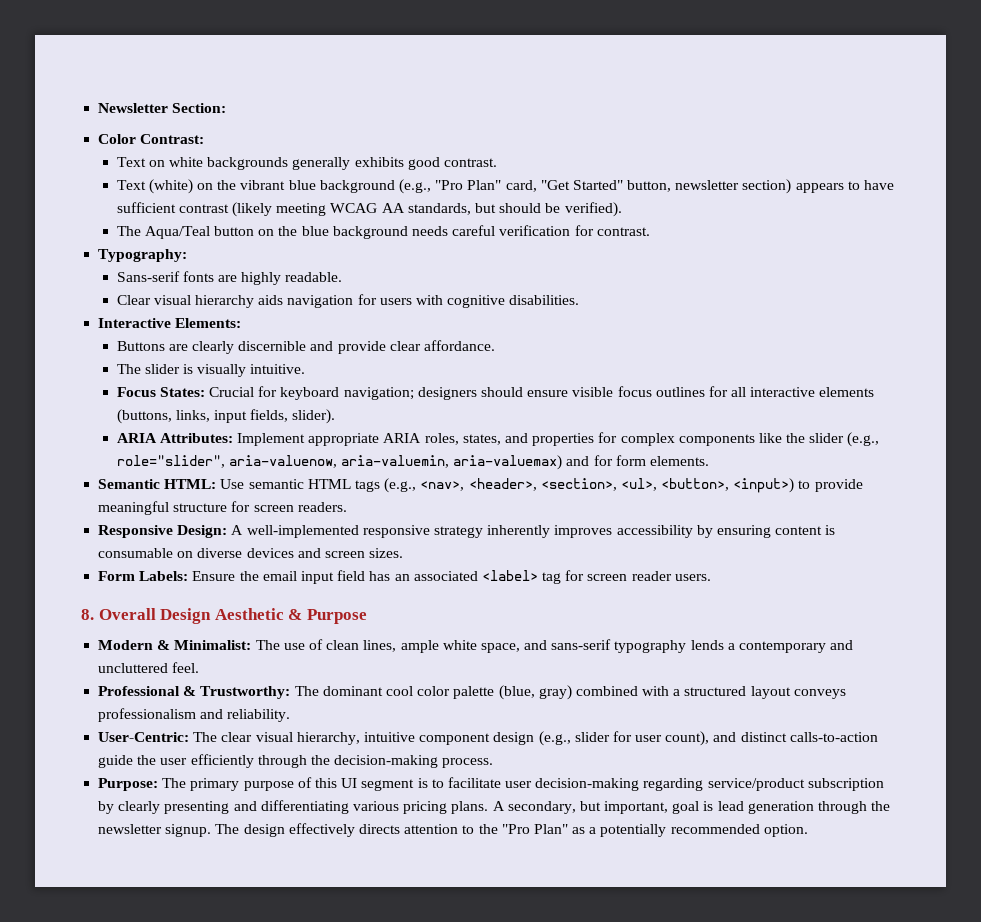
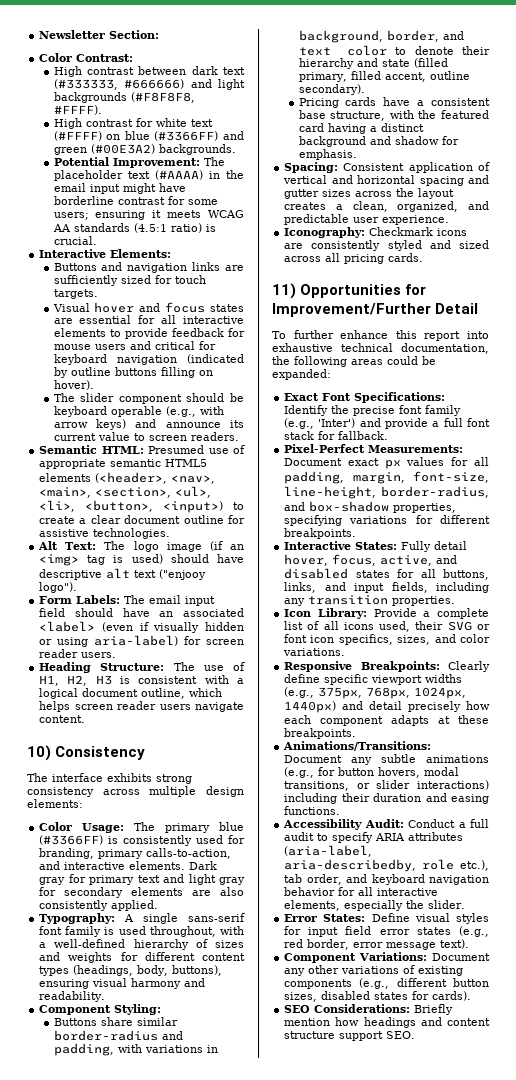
- Text on white backgrounds generally exhibits good contrast.
- Text (white) on the vibrant blue background (e.g., "Pro Plan" card, "Get Started" button, newsletter section) appears to have sufficient contrast (likely meeting WCAG AA standards, but should be verified).
- The Aqua/Teal button on the blue background needs careful verification for contrast.
- Typography:
- Sans-serif fonts are highly readable.
- Clear visual hierarchy aids navigation for users with cognitive disabilities.
+ High contrast between dark text (#333333, #666666) and light backgrounds (#F8F8F8, #FFFF).
+ High contrast for white text (#FFFF) on blue (#3366FF) and green (#00E3A2) backgrounds.
+ Potential Improvement: The placeholder text (#AAAA) in the email input might have borderline contrast for some users; ensuring it meets WCAG AA standards (4.5:1 ratio) is crucial.
  Interactive Elements:
- Buttons are clearly discernible and provide clear affordance.
- The slider is visually intuitive.
- Focus States: Crucial for keyboard navigation; designers should ensure visible focus outlines for all interactive elements (buttons, links, input fields, slider).
- ARIA Attributes: Implement appropriate ARIA roles, states, and properties for complex components like the slider (e.g., role="slider", aria-valuenow, aria-valuemin, aria-valuemax) and for form elements.
- Semantic HTML: Use semantic HTML tags (e.g., <nav>, <header>, <section>, <ul>, <button>, <input>) to provide meaningful structure for screen readers.
- Responsive Design: A well-implemented responsive strategy inherently improves accessibility by ensuring content is consumable on diverse devices and screen sizes.
+ Buttons and navigation links are sufficiently sized for touch targets.
+ Visual hover and focus states are essential for all interactive elements to provide feedback for mouse users and critical for keyboard navigation (indicated by outline buttons filling on hover).
+ The slider component should be keyboard operable (e.g., with arrow keys) and announce its current value to screen readers.
+ Semantic HTML: Presumed use of appropriate semantic HTML5 elements (<header>, <nav>, <main>, <section>, <ul>, <li>, <button>, <input>) to create a clear document outline for assistive technologies.
+ Alt Text: The logo image (if an <img> tag is used) should have descriptive alt text ("enjooy logo").
- Form Labels: Ensure the email input field has an associated <label> tag for screen reader users.
- 8. Overall Design Aesthetic & Purpose
- Modern & Minimalist: The use of clean lines, ample white space, and sans-serif typography lends a contemporary and uncluttered feel.
- Professional & Trustworthy: The dominant cool color palette (blue, gray) combined with a structured layout conveys professionalism and reliability.
- User-Centric: The clear visual hierarchy, intuitive component design (e.g., slider for user count), and distinct calls-to-action guide the user efficiently through the decision-making process.
- Purpose: The primary purpose of this UI segment is to facilitate user decision-making regarding service/product subscription by clearly presenting and differentiating various pricing plans. A secondary, but important, goal is lead generation through the newsletter signup. The design effectively directs attention to the "Pro Plan" as a potentially recommended option.
+ Form Labels: The email input field should have an associated <label> (even if visually hidden or using aria-label) for screen reader users.
+ Heading Structure: The use of H1, H2, H3 is consistent with a logical document outline, which helps screen reader users navigate content.
+ 10) Consistency
+ The interface exhibits strong consistency across multiple design elements:
+ Color Usage: The primary blue (#3366FF) is consistently used for branding, primary calls-to-action, and interactive elements. Dark gray for primary text and light gray for secondary elements are also consistently applied.
+ Typography: A single sans-serif font family is used throughout, with a well-defined hierarchy of sizes and weights for different content types (headings, body, buttons), ensuring visual harmony and readability.
+ Component Styling:
+ Buttons share similar border-radius and padding, with variations in background, border, and text color to denote their hierarchy and state (filled primary, filled accent, outline secondary).
+ Pricing cards have a consistent base structure, with the featured card having a distinct background and shadow for emphasis.
+ Spacing: Consistent application of vertical and horizontal spacing and gutter sizes across the layout creates a clean, organized, and predictable user experience.
+ Iconography: Checkmark icons are consistently styled and sized across all pricing cards.
+ 11) Opportunities for Improvement/Further Detail
+ To further enhance this report into exhaustive technical documentation, the following areas could be expanded:
+ Exact Font Specifications: Identify the precise font family (e.g., 'Inter') and provide a full font stack for fallback.
+ Pixel-Perfect Measurements: Document exact px values for all padding, margin, font-size, line-height, border-radius, and box-shadow properties, specifying variations for different breakpoints.
+ Interactive States: Fully detail hover, focus, active, and disabled states for all buttons, links, and input fields, including any transition properties.
+ Icon Library: Provide a complete list of all icons used, their SVG or font icon specifics, sizes, and color variations.
+ Responsive Breakpoints: Clearly define specific viewport widths (e.g., 375px, 768px, 1024px, 1440px) and detail precisely how each component adapts at these breakpoints.
+ Animations/Transitions: Document any subtle animations (e.g., for button hovers, modal transitions, or slider interactions) including their duration and easing functions.
+ Accessibility Audit: Conduct a full audit to specify ARIA attributes (aria-label, aria-describedby, role etc.), tab order, and keyboard navigation behavior for all interactive elements, especially the slider.
+ Error States: Define visual styles for input field error states (e.g., red border, error message text).
+ Component Variations: Document any other variations of existing components (e.g., different button sizes, disabled states for cards).
+ SEO Considerations: Briefly mention how headings and content structure support SEO.

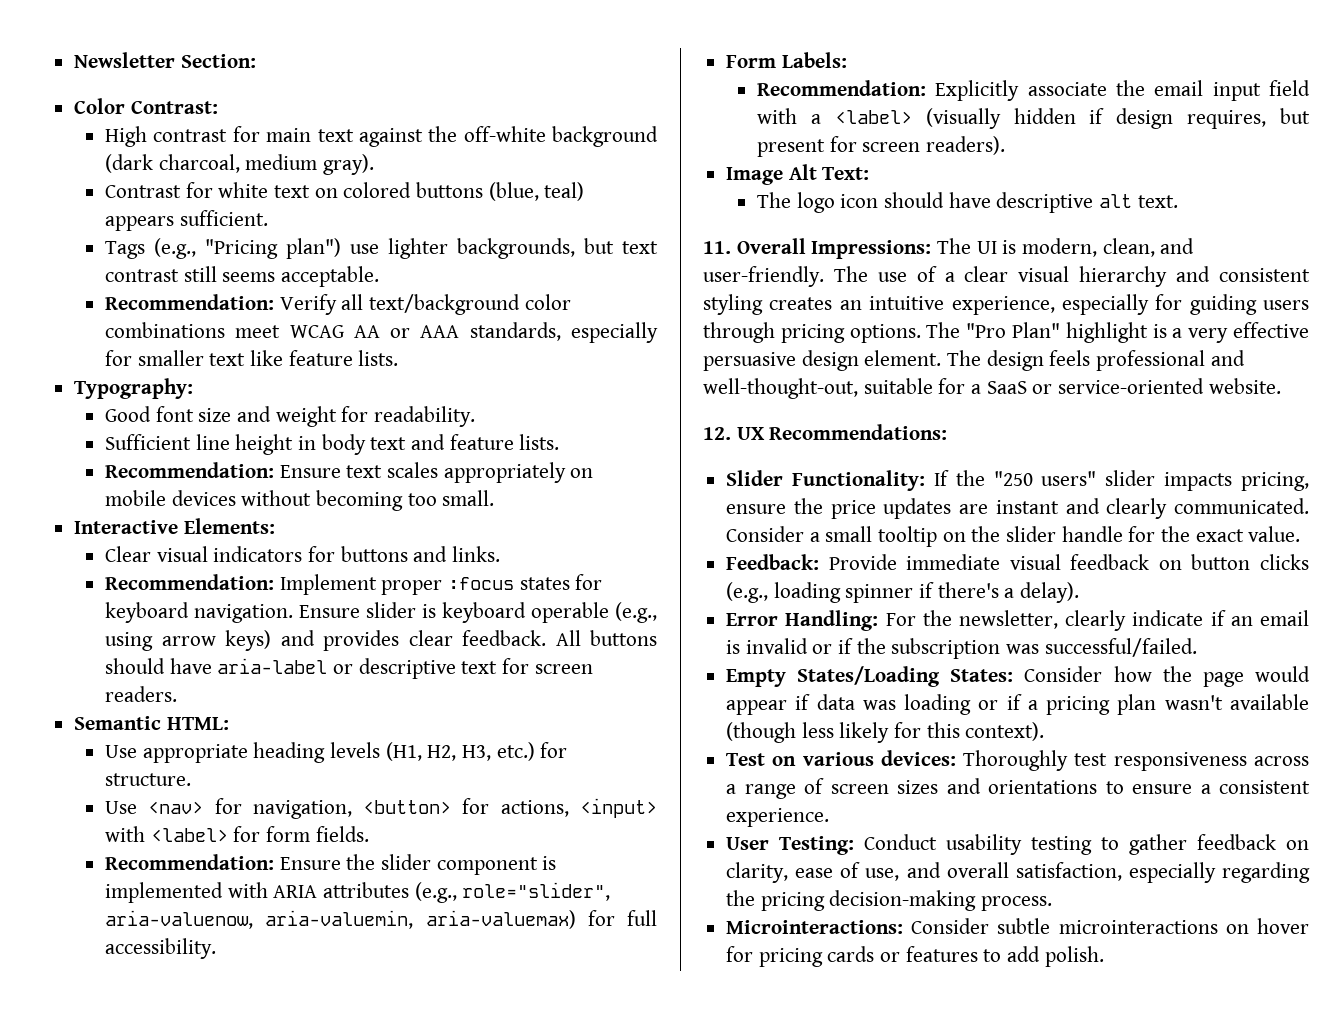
- High contrast between dark text (#333333, #666666) and light backgrounds (#F8F8F8, #FFFF).
- High contrast for white text (#FFFF) on blue (#3366FF) and green (#00E3A2) backgrounds.
- Potential Improvement: The placeholder text (#AAAA) in the email input might have borderline contrast for some users; ensuring it meets WCAG AA standards (4.5:1 ratio) is crucial.
+ High contrast for main text against the off-white background (dark charcoal, medium gray).
+ Contrast for white text on colored buttons (blue, teal) appears sufficient.
+ Tags (e.g., "Pricing plan") use lighter backgrounds, but text contrast still seems acceptable.
+ Recommendation: Verify all text/background color combinations meet WCAG AA or AAA standards, especially for smaller text like feature lists.
+ Typography:
+ Good font size and weight for readability.
+ Sufficient line height in body text and feature lists.
+ Recommendation: Ensure text scales appropriately on mobile devices without becoming too small.
  Interactive Elements:
- Buttons and navigation links are sufficiently sized for touch targets.
- Visual hover and focus states are essential for all interactive elements to provide feedback for mouse users and critical for keyboard navigation (indicated by outline buttons filling on hover).
- The slider component should be keyboard operable (e.g., with arrow keys) and announce its current value to screen readers.
- Semantic HTML: Presumed use of appropriate semantic HTML5 elements (<header>, <nav>, <main>, <section>, <ul>, <li>, <button>, <input>) to create a clear document outline for assistive technologies.
- Alt Text: The logo image (if an <img> tag is used) should have descriptive alt text ("enjooy logo").
- Form Labels: The email input field should have an associated <label> (even if visually hidden or using aria-label) for screen reader users.
- Heading Structure: The use of H1, H2, H3 is consistent with a logical document outline, which helps screen reader users navigate content.
- 10) Consistency
- The interface exhibits strong consistency across multiple design elements:
- Color Usage: The primary blue (#3366FF) is consistently used for branding, primary calls-to-action, and interactive elements. Dark gray for primary text and light gray for secondary elements are also consistently applied.
- Typography: A single sans-serif font family is used throughout, with a well-defined hierarchy of sizes and weights for different content types (headings, body, buttons), ensuring visual harmony and readability.
- Component Styling:
- Buttons share similar border-radius and padding, with variations in background, border, and text color to denote their hierarchy and state (filled primary, filled accent, outline secondary).
- Pricing cards have a consistent base structure, with the featured card having a distinct background and shadow for emphasis.
- Spacing: Consistent application of vertical and horizontal spacing and gutter sizes across the layout creates a clean, organized, and predictable user experience.
- Iconography: Checkmark icons are consistently styled and sized across all pricing cards.
- 11) Opportunities for Improvement/Further Detail
- To further enhance this report into exhaustive technical documentation, the following areas could be expanded:
- Exact Font Specifications: Identify the precise font family (e.g., 'Inter') and provide a full font stack for fallback.
- Pixel-Perfect Measurements: Document exact px values for all padding, margin, font-size, line-height, border-radius, and box-shadow properties, specifying variations for different breakpoints.
- Interactive States: Fully detail hover, focus, active, and disabled states for all buttons, links, and input fields, including any transition properties.
- Icon Library: Provide a complete list of all icons used, their SVG or font icon specifics, sizes, and color variations.
- Responsive Breakpoints: Clearly define specific viewport widths (e.g., 375px, 768px, 1024px, 1440px) and detail precisely how each component adapts at these breakpoints.
- Animations/Transitions: Document any subtle animations (e.g., for button hovers, modal transitions, or slider interactions) including their duration and easing functions.
- Accessibility Audit: Conduct a full audit to specify ARIA attributes (aria-label, aria-describedby, role etc.), tab order, and keyboard navigation behavior for all interactive elements, especially the slider.
- Error States: Define visual styles for input field error states (e.g., red border, error message text).
- Component Variations: Document any other variations of existing components (e.g., different button sizes, disabled states for cards).
- SEO Considerations: Briefly mention how headings and content structure support SEO.
+ Clear visual indicators for buttons and links.
+ Recommendation: Implement proper :focus states for keyboard navigation. Ensure slider is keyboard operable (e.g., using arrow keys) and provides clear feedback. All buttons should have aria-label or descriptive text for screen readers.
+ Semantic HTML:
+ Use appropriate heading levels (H1, H2, H3, etc.) for structure.
+ Use <nav> for navigation, <button> for actions, <input> with <label> for form fields.
+ Recommendation: Ensure the slider component is implemented with ARIA attributes (e.g., role="slider", aria-valuenow, aria-valuemin, aria-valuemax) for full accessibility.
+ Form Labels:
+ Recommendation: Explicitly associate the email input field with a <label> (visually hidden if design requires, but present for screen readers).
+ Image Alt Text:
+ The logo icon should have descriptive alt text.
+ 11. Overall Impressions: The UI is modern, clean, and user-friendly. The use of a clear visual hierarchy and consistent styling creates an intuitive experience, especially for guiding users through pricing options. The "Pro Plan" highlight is a very effective persuasive design element. The design feels professional and well-thought-out, suitable for a SaaS or service-oriented website.
+ 12. UX Recommendations:
+ Slider Functionality: If the "250 users" slider impacts pricing, ensure the price updates are instant and clearly communicated. Consider a small tooltip on the slider handle for the exact value.
+ Feedback: Provide immediate visual feedback on button clicks (e.g., loading spinner if there's a delay).
+ Error Handling: For the newsletter, clearly indicate if an email is invalid or if the subscription was successful/failed.
+ Empty States/Loading States: Consider how the page would appear if data was loading or if a pricing plan wasn't available (though less likely for this context).
+ Test on various devices: Thoroughly test responsiveness across a range of screen sizes and orientations to ensure a consistent experience.
+ User Testing: Conduct usability testing to gather feedback on clarity, ease of use, and overall satisfaction, especially regarding the pricing decision-making process.
+ Microinteractions: Consider subtle microinteractions on hover for pricing cards or features to add polish.

